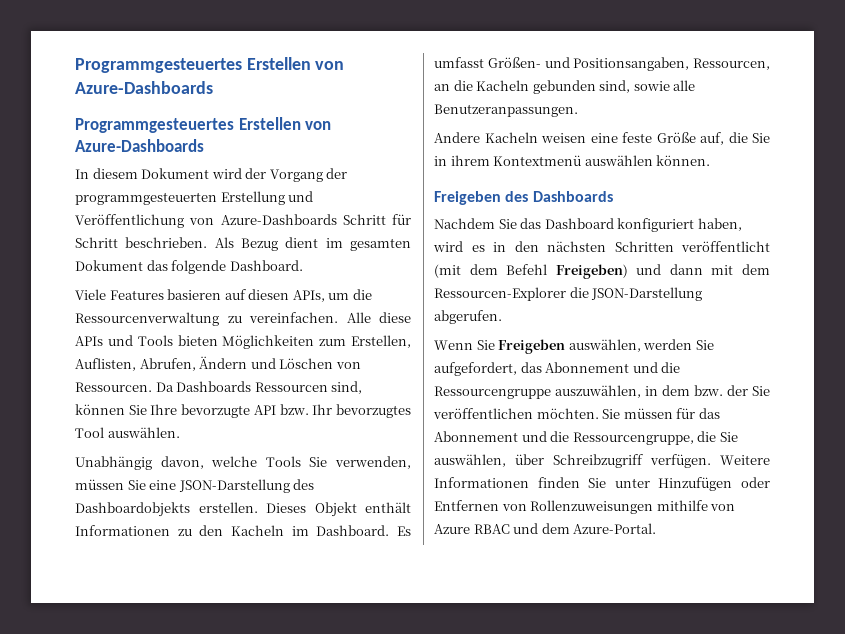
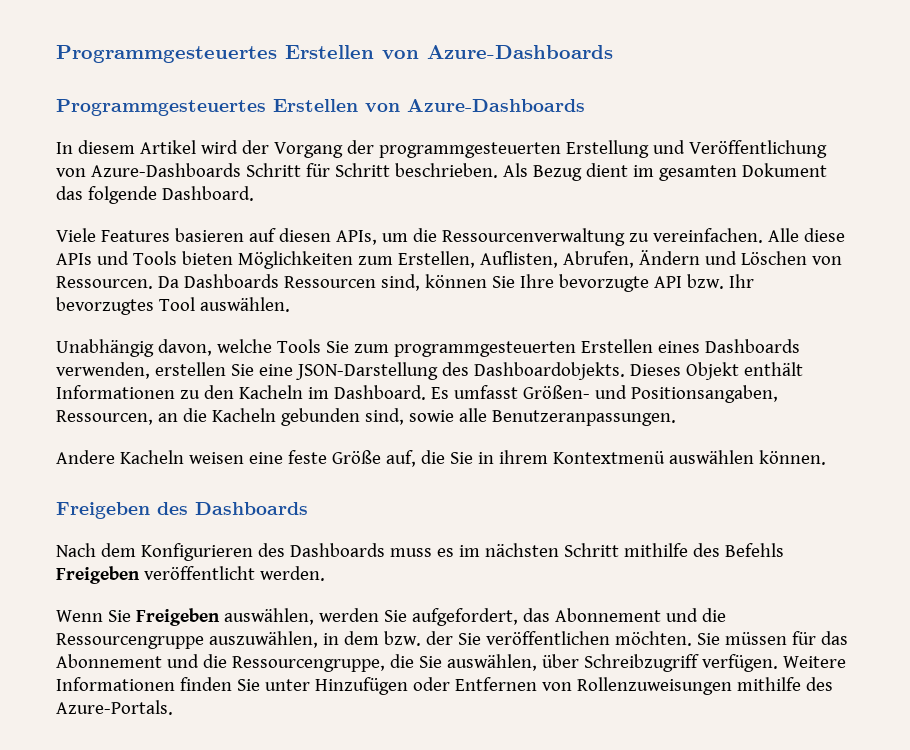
- In diesem Dokument wird der Vorgang der programmgesteuerten Erstellung und Veröffentlichung von Azure-Dashboards Schritt für Schritt beschrieben.
+ In diesem Artikel wird der Vorgang der programmgesteuerten Erstellung und Veröffentlichung von Azure-Dashboards Schritt für Schritt beschrieben.
- Unabhängig davon, welche Tools Sie verwenden, müssen Sie eine JSON-Darstellung des Dashboardobjekts erstellen.
+ Unabhängig davon, welche Tools Sie zum programmgesteuerten Erstellen eines Dashboards verwenden, erstellen Sie eine JSON-Darstellung des Dashboardobjekts.
- Nachdem Sie das Dashboard konfiguriert haben, wird es in den nächsten Schritten veröffentlicht (mit dem Befehl Freigeben) und dann mit dem Ressourcen-Explorer die JSON-Darstellung abgerufen.
+ Nach dem Konfigurieren des Dashboards muss es im nächsten Schritt mithilfe des Befehls Freigeben veröffentlicht werden.
- Weitere Informationen finden Sie unter Hinzufügen oder Entfernen von Rollenzuweisungen mithilfe von Azure RBAC und dem Azure-Portal.
+ Weitere Informationen finden Sie unter Hinzufügen oder Entfernen von Rollenzuweisungen mithilfe des Azure-Portals.

